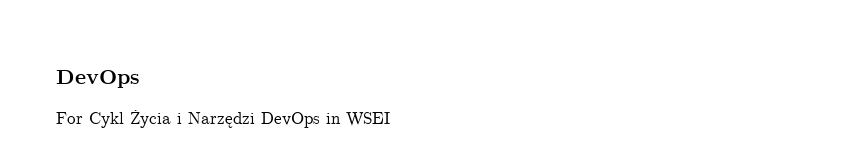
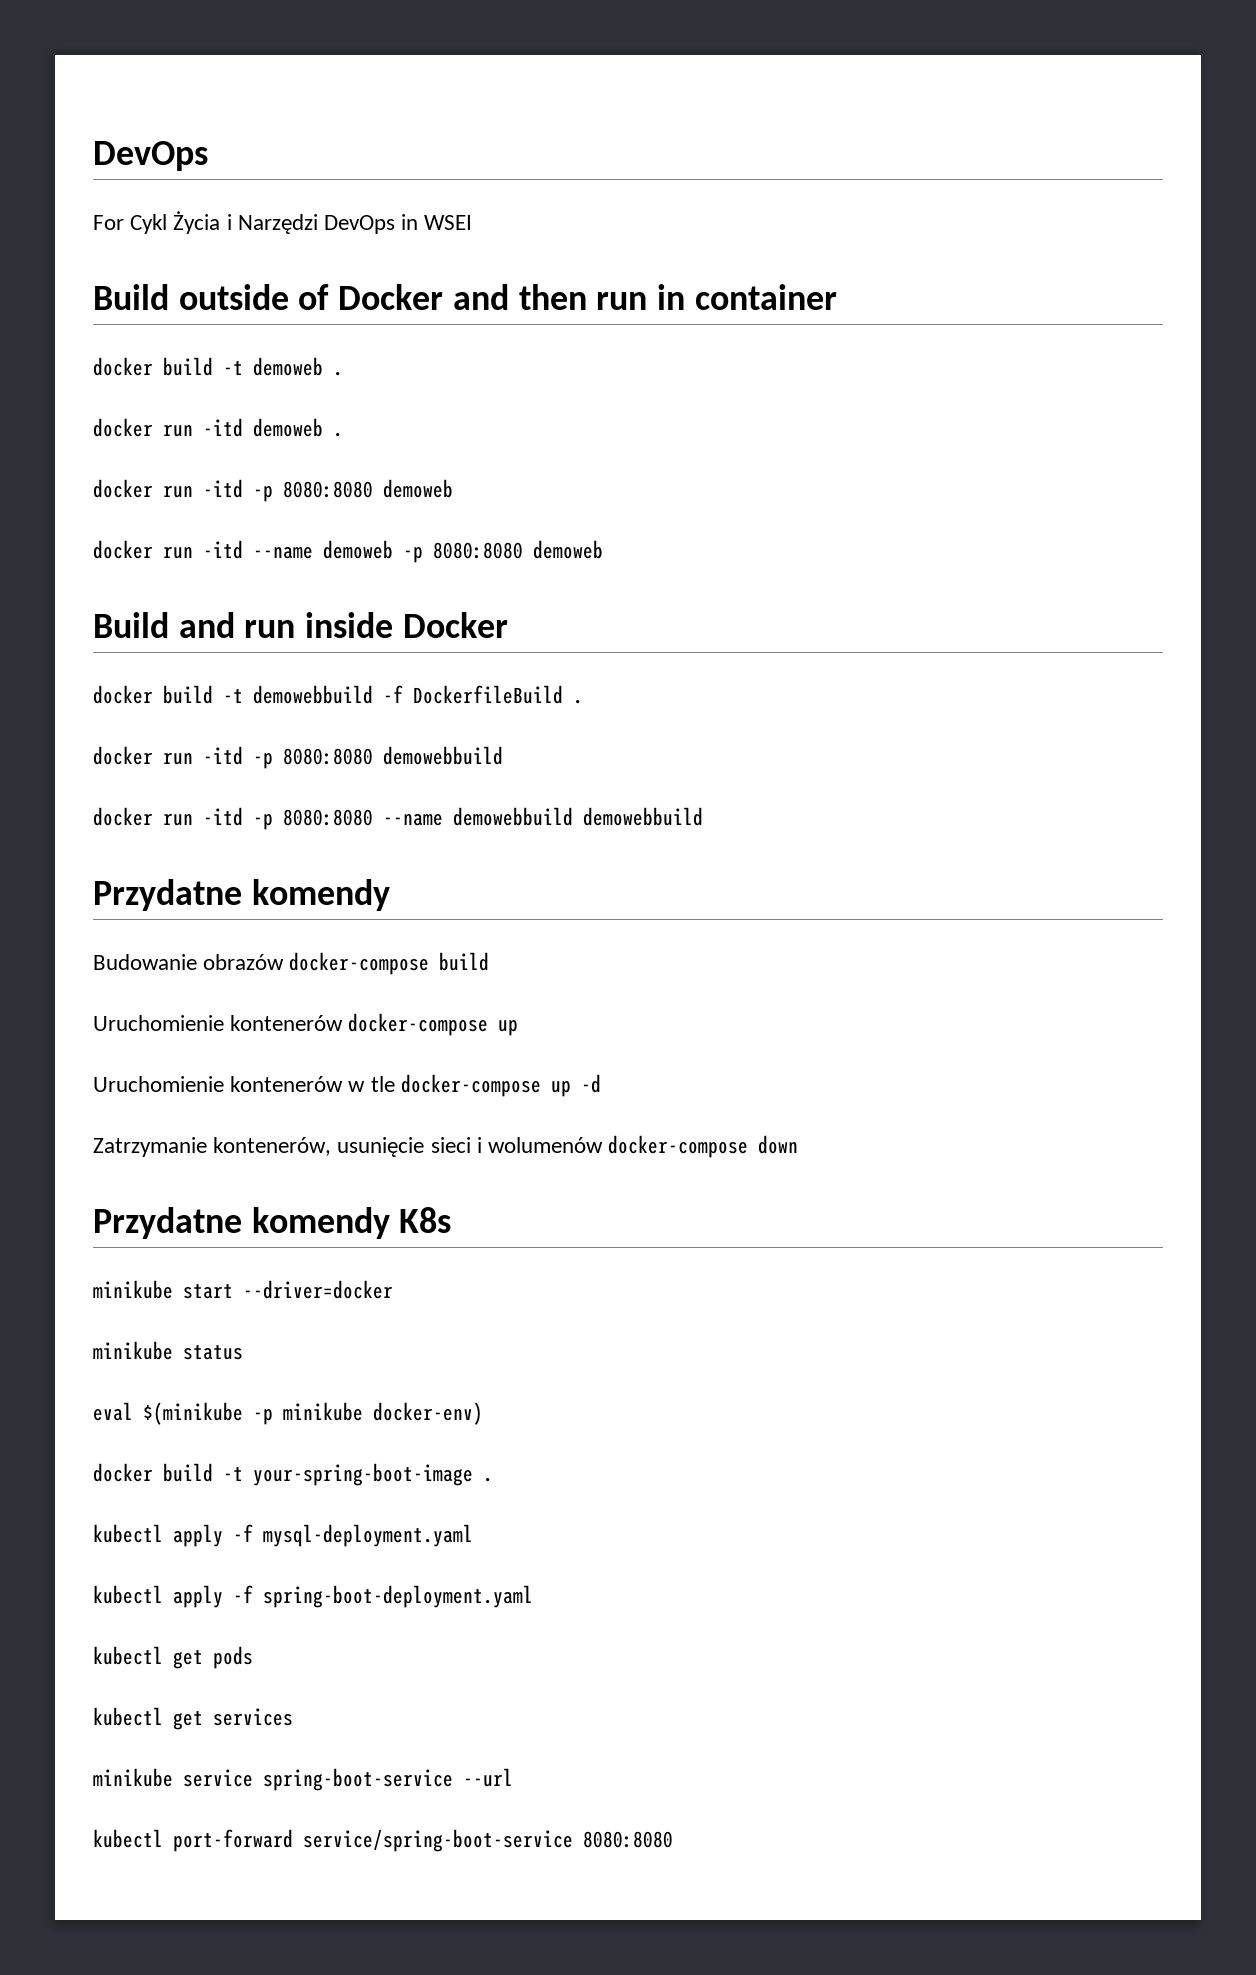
+ Build outside of Docker and then run in container
+ docker build -t demoweb .
+ docker run -itd demoweb .
+ docker run -itd -p 8080:8080 demoweb
+ docker run -itd --name demoweb -p 8080:8080 demoweb
+ Build and run inside Docker
+ docker build -t demowebbuild -f DockerfileBuild .
+ docker run -itd -p 8080:8080 demowebbuild
+ docker run -itd -p 8080:8080 --name demowebbuild demowebbuild
+ Przydatne komendy
+ Budowanie obrazów docker-compose build
+ Uruchomienie kontenerów docker-compose up
+ Uruchomienie kontenerów w tle docker-compose up -d
+ Zatrzymanie kontenerów, usunięcie sieci i wolumenów docker-compose down
+ Przydatne komendy K8s
+ minikube start --driver=docker
+ minikube status
+ eval $(minikube -p minikube docker-env)
+ docker build -t your-spring-boot-image .
+ kubectl apply -f mysql-deployment.yaml
+ kubectl apply -f spring-boot-deployment.yaml
+ kubectl get pods
+ kubectl get services
+ minikube service spring-boot-service --url
+ kubectl port-forward service/spring-boot-service 8080:8080

